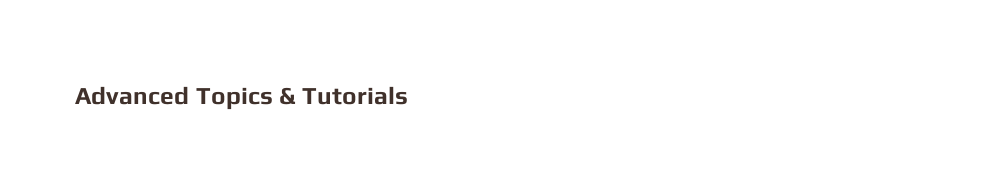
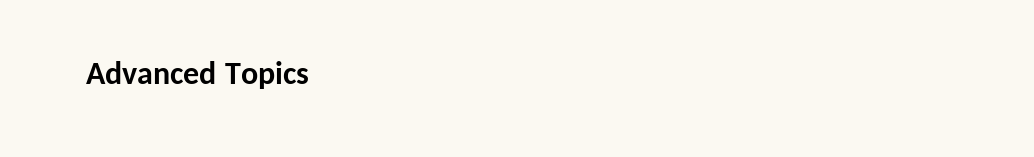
- Advanced Topics & Tutorials
+ Advanced Topics

